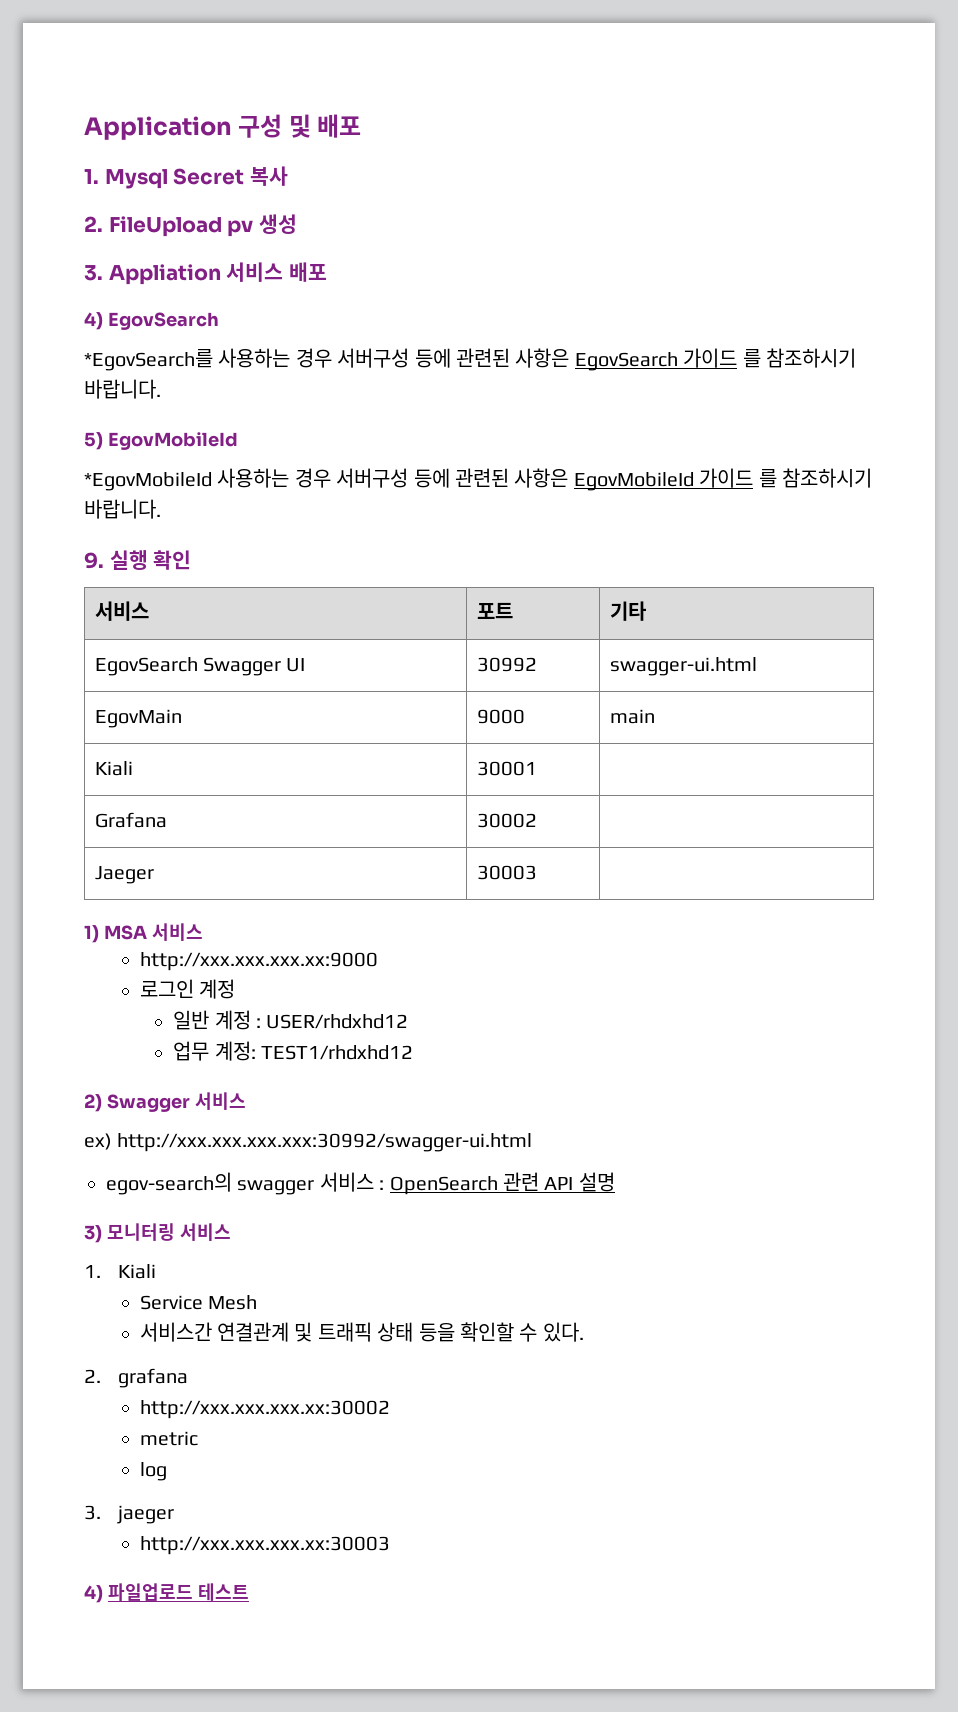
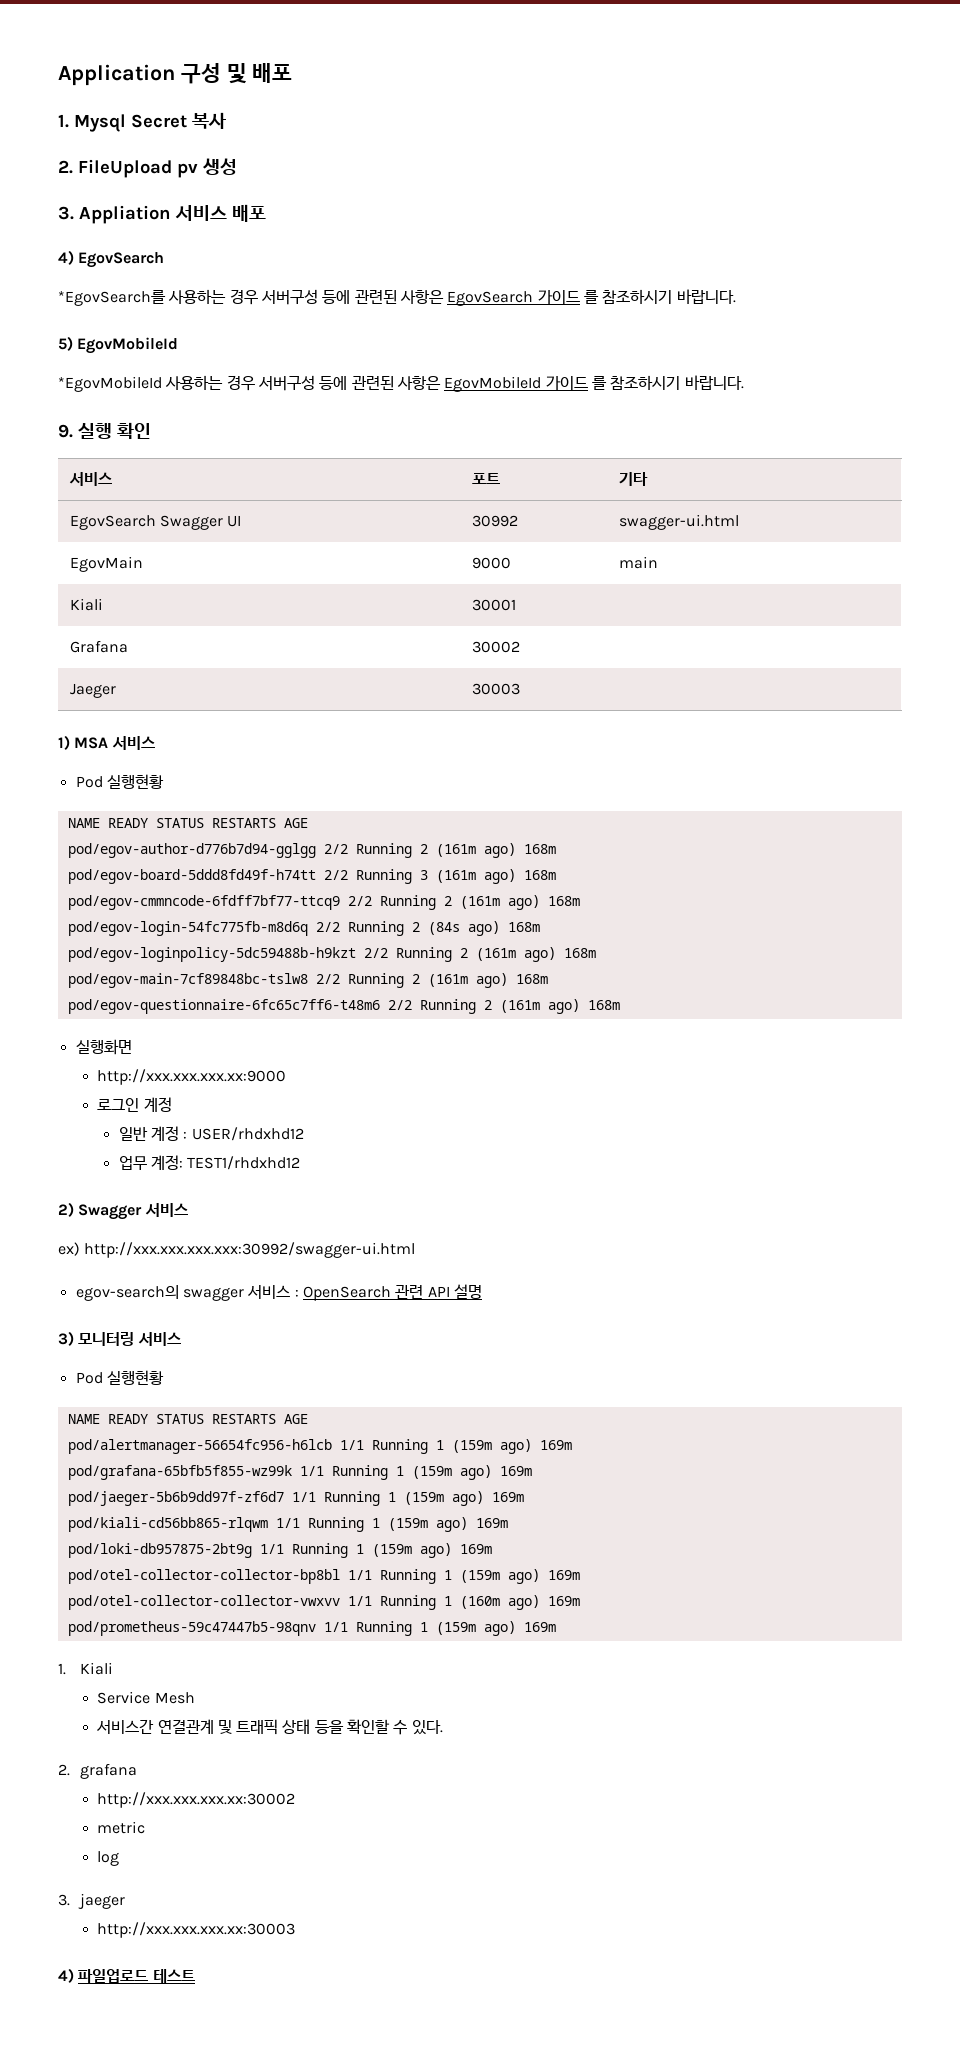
  1) MSA 서비스
+ Pod 실행현황
+ NAME READY STATUS RESTARTS AGE
+ pod/egov-author-d776b7d94-gglgg 2/2 Running 2 (161m ago) 168m
+ pod/egov-board-5ddd8fd49f-h74tt 2/2 Running 3 (161m ago) 168m
+ pod/egov-cmmncode-6fdff7bf77-ttcq9 2/2 Running 2 (161m ago) 168m
+ pod/egov-login-54fc775fb-m8d6q 2/2 Running 2 (84s ago) 168m
+ pod/egov-loginpolicy-5dc59488b-h9kzt 2/2 Running 2 (161m ago) 168m
+ pod/egov-main-7cf89848bc-tslw8 2/2 Running 2 (161m ago) 168m
+ pod/egov-questionnaire-6fc65c7ff6-t48m6 2/2 Running 2 (161m ago) 168m
+ 실행화면
  3) 모니터링 서비스
+ Pod 실행현황
+ NAME READY STATUS RESTARTS AGE
+ pod/alertmanager-56654fc956-h6lcb 1/1 Running 1 (159m ago) 169m
+ pod/grafana-65bfb5f855-wz99k 1/1 Running 1 (159m ago) 169m
+ pod/jaeger-5b6b9dd97f-zf6d7 1/1 Running 1 (159m ago) 169m
+ pod/kiali-cd56bb865-rlqwm 1/1 Running 1 (159m ago) 169m
+ pod/loki-db957875-2bt9g 1/1 Running 1 (159m ago) 169m
+ pod/otel-collector-collector-bp8bl 1/1 Running 1 (159m ago) 169m
+ pod/otel-collector-collector-vwxvv 1/1 Running 1 (160m ago) 169m
+ pod/prometheus-59c47447b5-98qnv 1/1 Running 1 (159m ago) 169m

